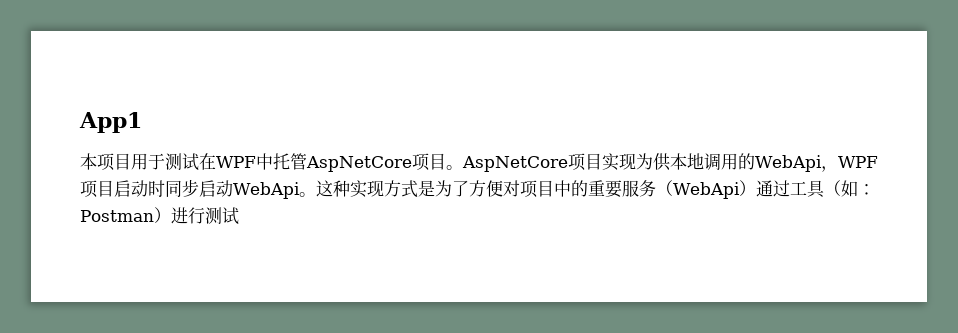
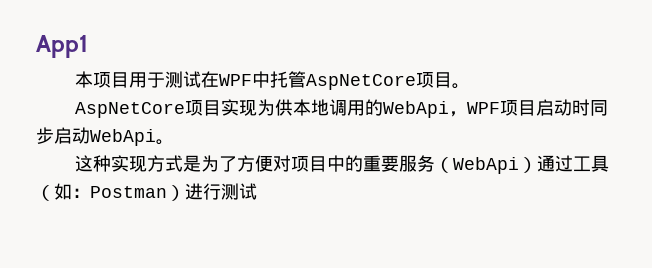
- 本项目用于测试在WPF中托管AspNetCore项目。AspNetCore项目实现为供本地调用的WebApi，WPF项目启动时同步启动WebApi。这种实现方式是为了方便对项目中的重要服务（WebApi）通过工具（如：Postman）进行测试
+ 本项目用于测试在WPF中托管AspNetCore项目。
+ AspNetCore项目实现为供本地调用的WebApi，WPF项目启动时同步启动WebApi。
+ 这种实现方式是为了方便对项目中的重要服务（WebApi）通过工具（如：Postman）进行测试

